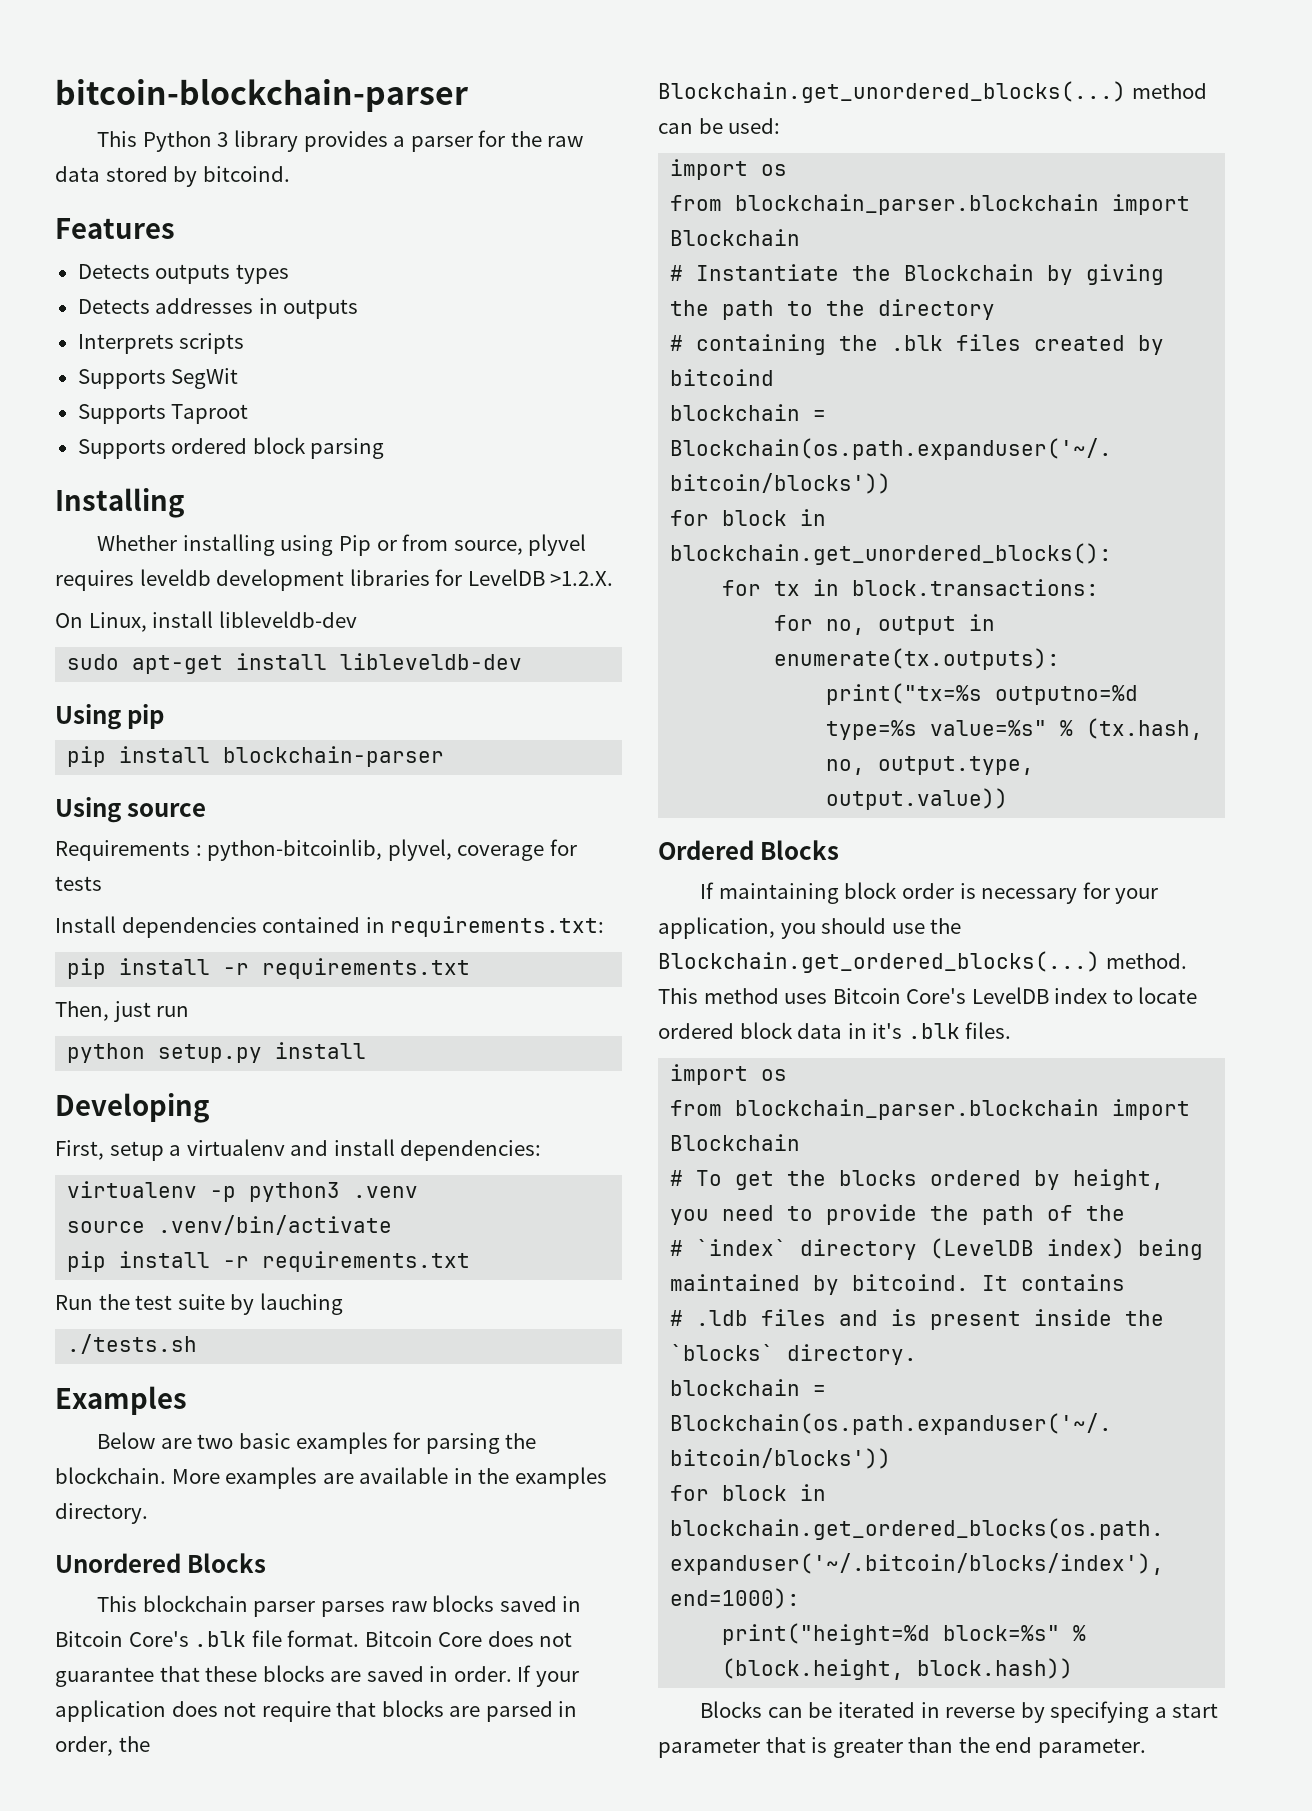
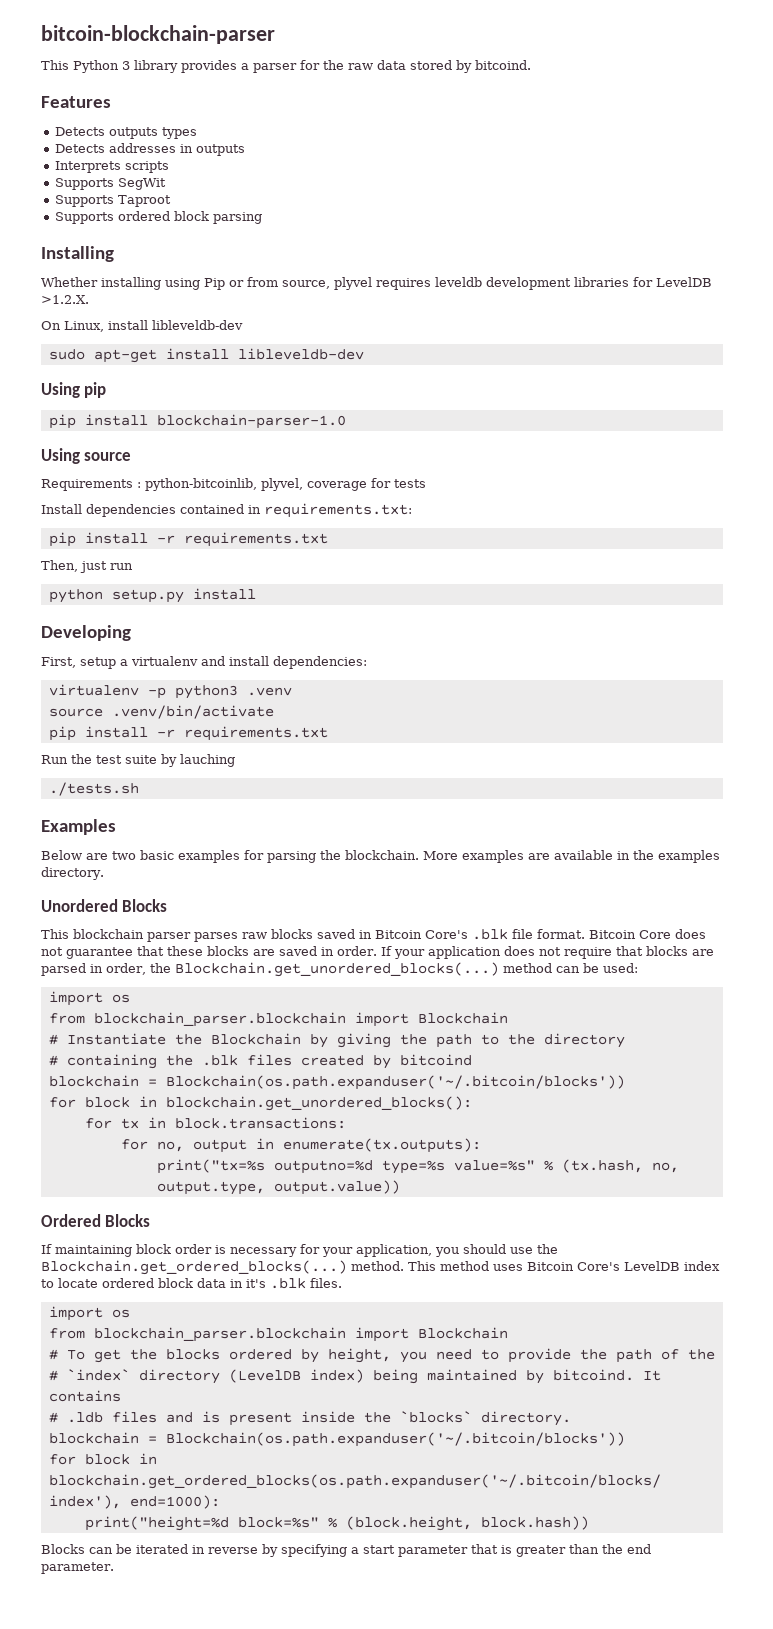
- pip install blockchain-parser
+ pip install blockchain-parser-1.0

